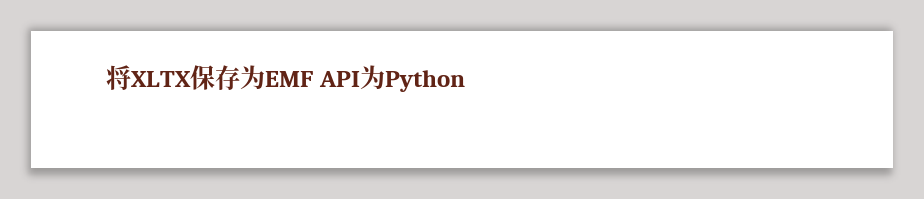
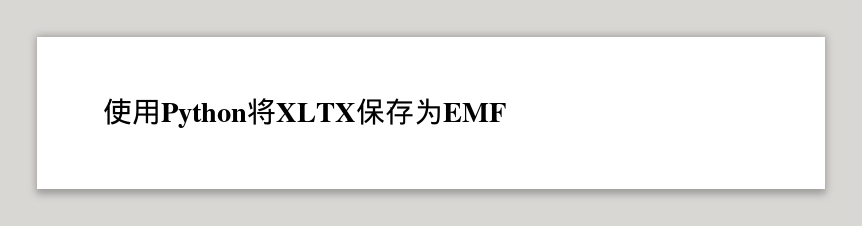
- 将XLTX保存为EMF API为Python
+ 使用Python将XLTX保存为EMF

